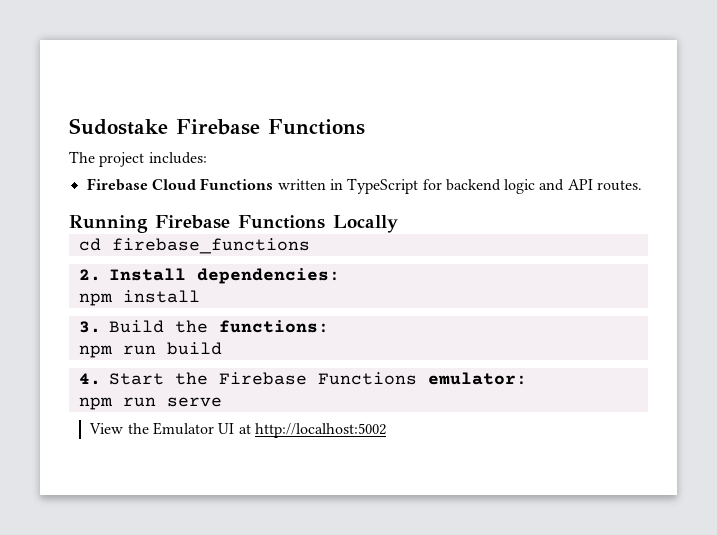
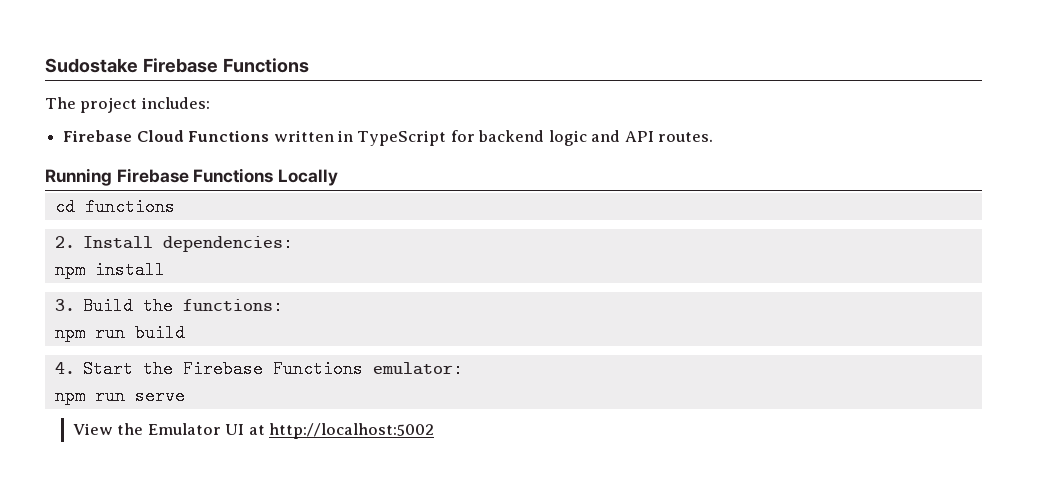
- cd firebase_functions
+ cd functions

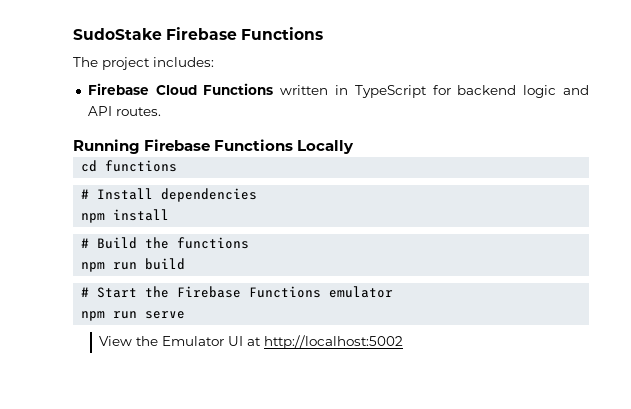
- Sudostake Firebase Functions
+ SudoStake Firebase Functions
- 2. Install dependencies:
+ # Install dependencies
- 3. Build the functions:
+ # Build the functions
- 4. Start the Firebase Functions emulator:
+ # Start the Firebase Functions emulator

